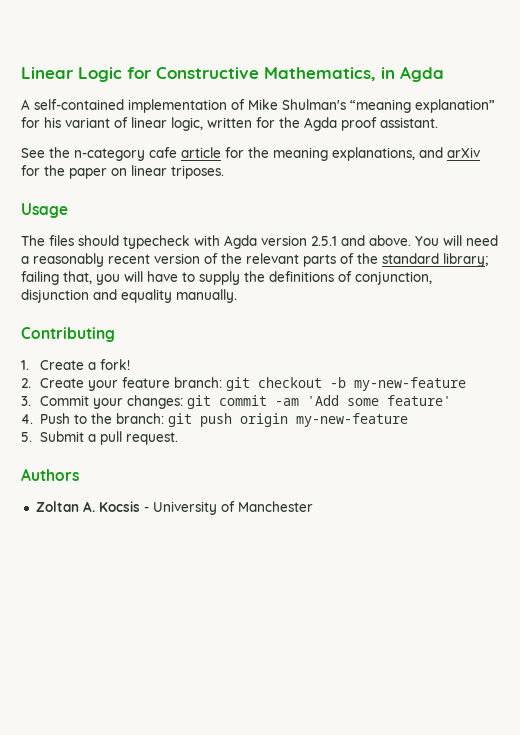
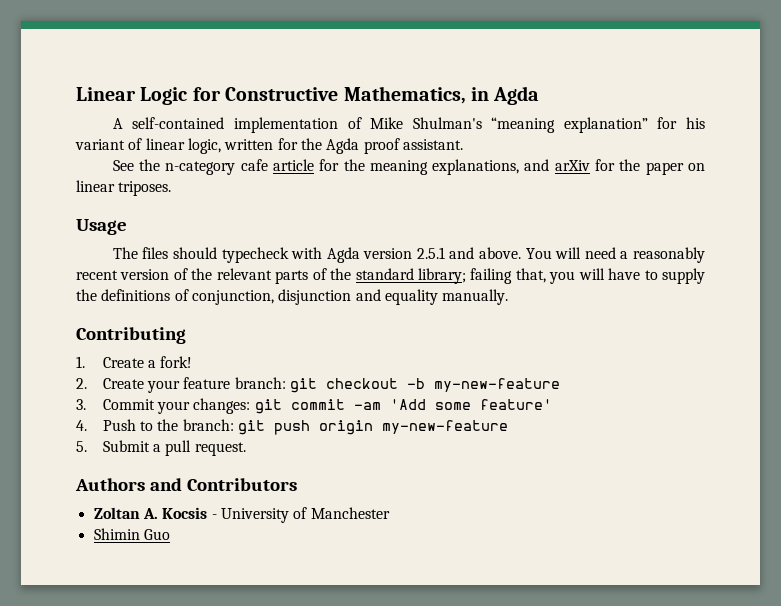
- Authors
+ Authors and Contributors
+ Shimin Guo

